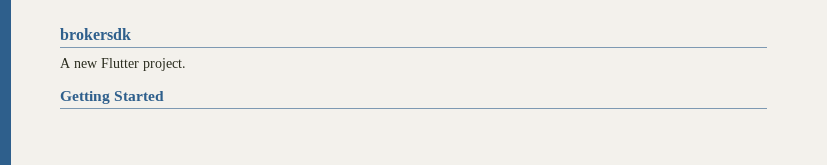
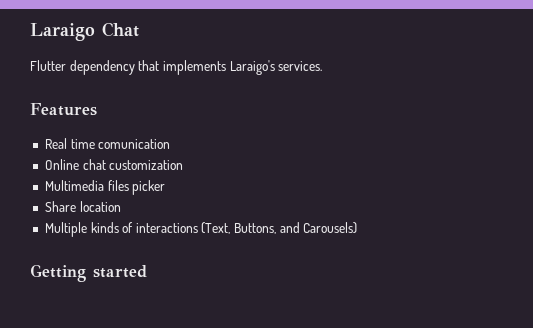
- brokersdk
- A new Flutter project.
+ Laraigo Chat
+ Flutter dependency that implements Laraigo's services.
+ Features
+ Real time comunication
+ Online chat customization
+ Multimedia files picker
+ Share location
+ Multiple kinds of interactions (Text, Buttons, and Carousels)
- Getting Started
+ Getting started

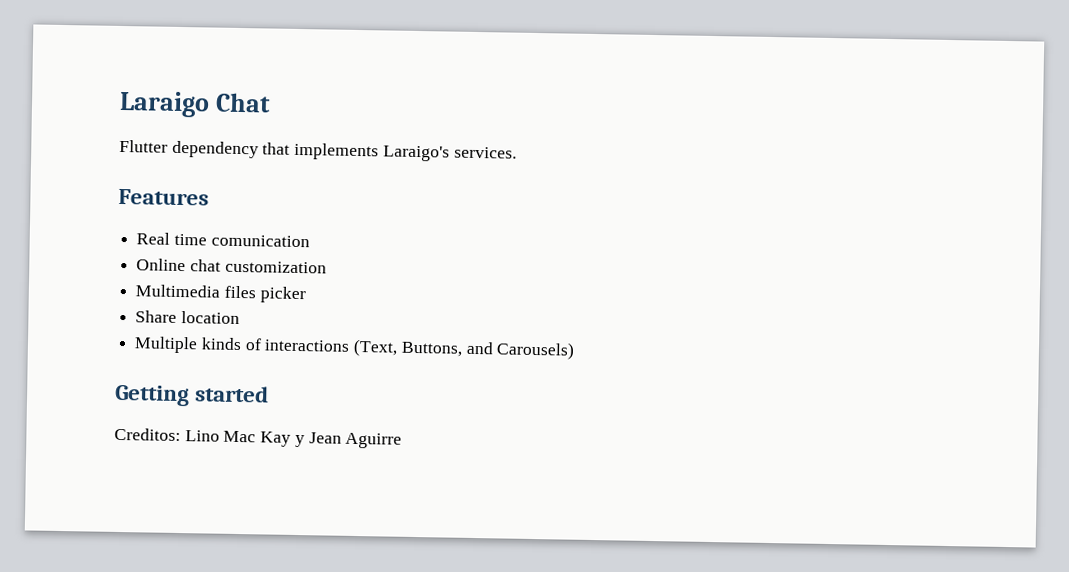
+ Creditos: Lino Mac Kay y Jean Aguirre

